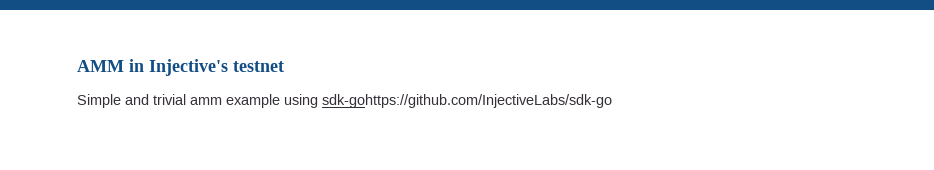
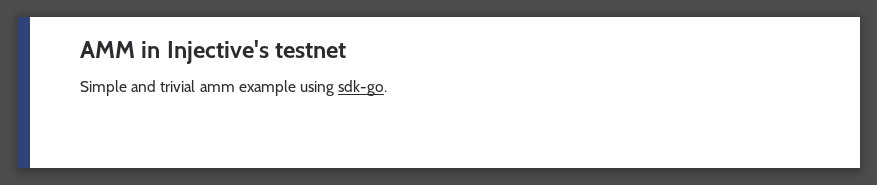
- Simple and trivial amm example using sdk-gohttps://github.com/InjectiveLabs/sdk-go
+ Simple and trivial amm example using sdk-go.

